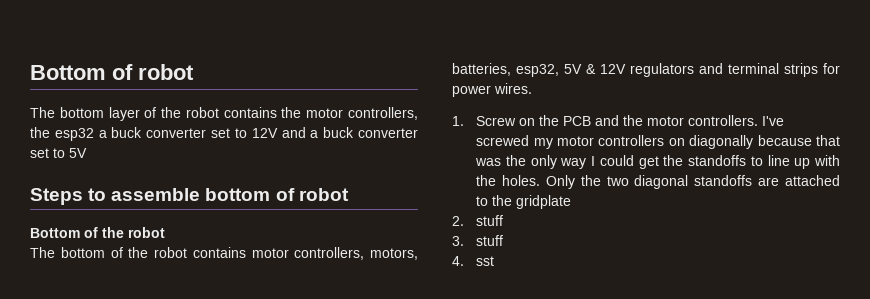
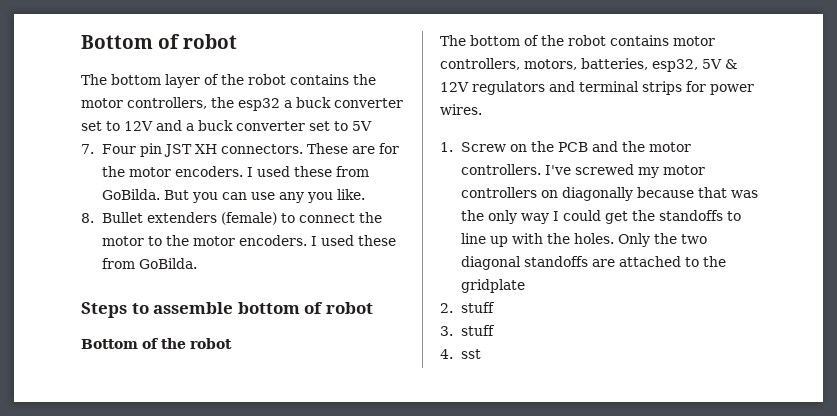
+ 7. Four pin JST XH connectors. These are for the motor encoders. I used these from GoBilda. But you can use any you like.
+ 8. Bullet extenders (female) to connect the motor to the motor encoders. I used these from GoBilda.

